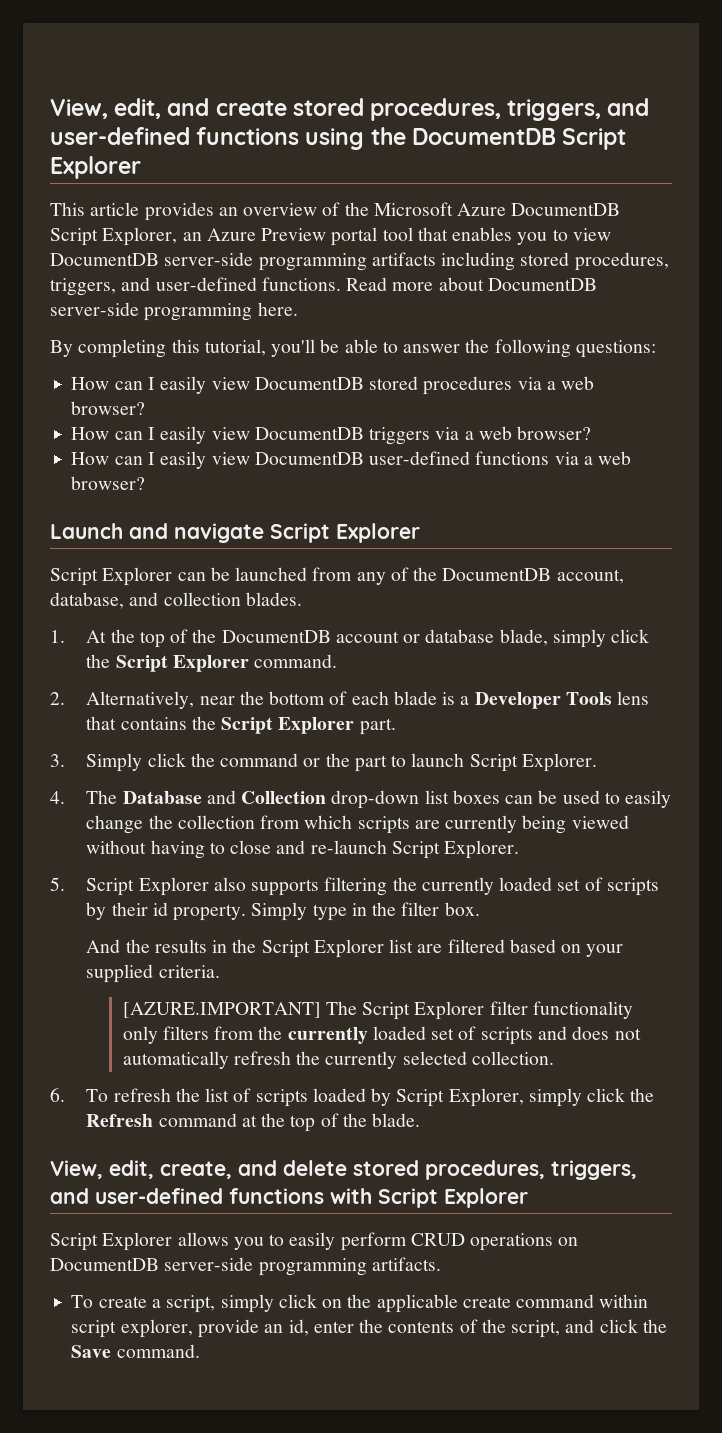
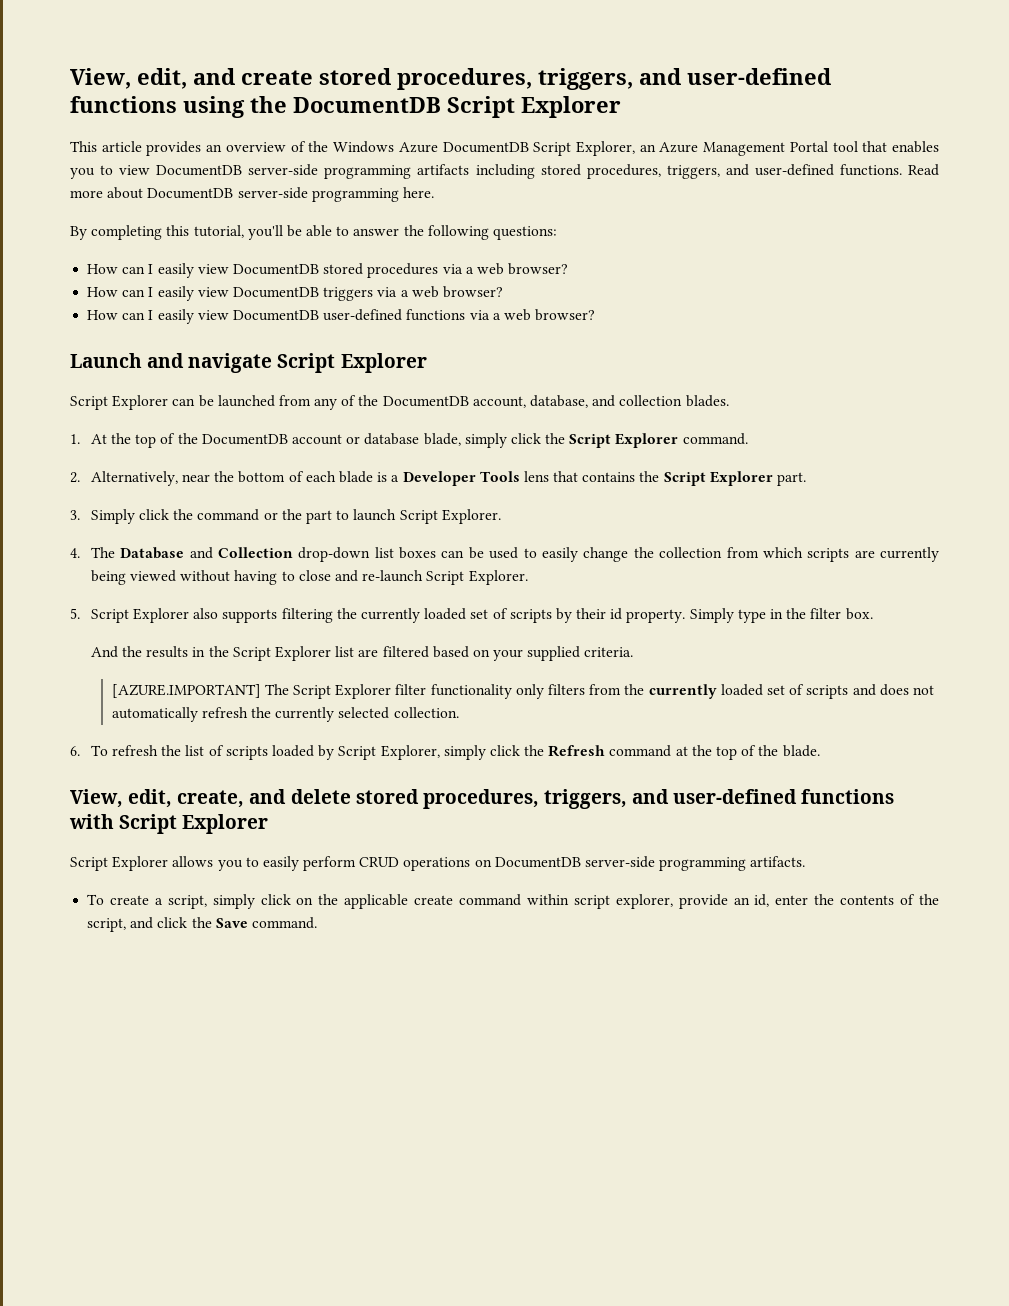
- This article provides an overview of the Microsoft Azure DocumentDB Script Explorer, an Azure Preview portal tool that enables you to view DocumentDB server-side programming artifacts including stored procedures, triggers, and user-defined functions.
+ This article provides an overview of the Windows Azure DocumentDB Script Explorer, an Azure Management Portal tool that enables you to view DocumentDB server-side programming artifacts including stored procedures, triggers, and user-defined functions.

